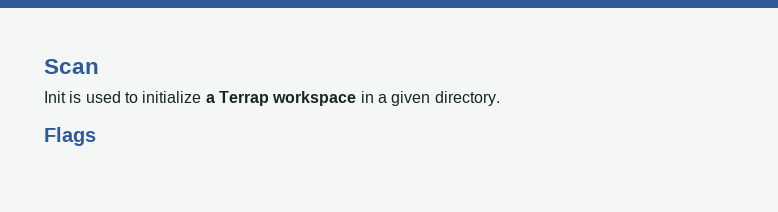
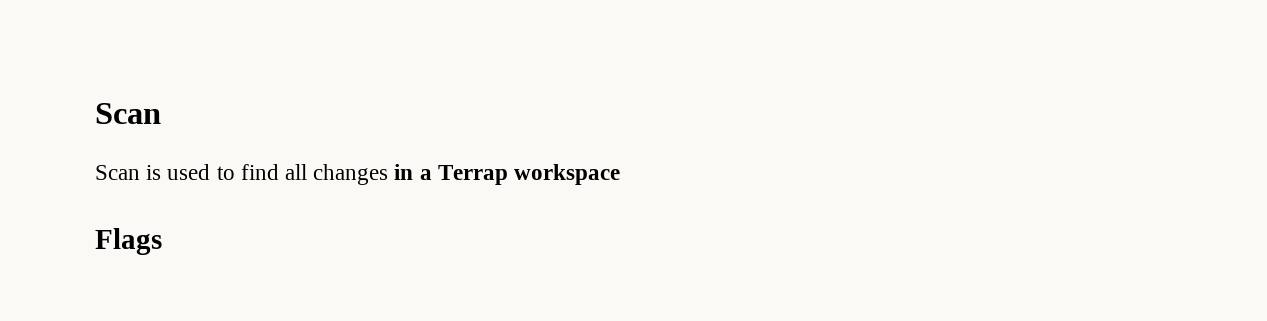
- Init is used to initialize a Terrap workspace in a given directory.
+ Scan is used to find all changes in a Terrap workspace

